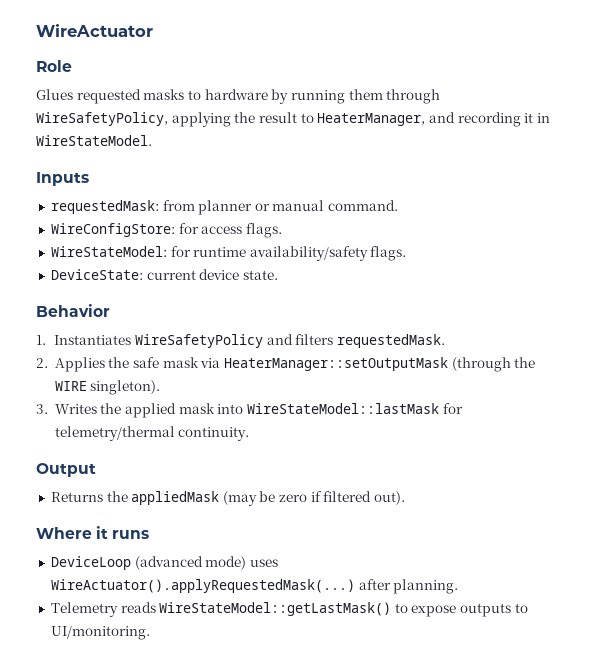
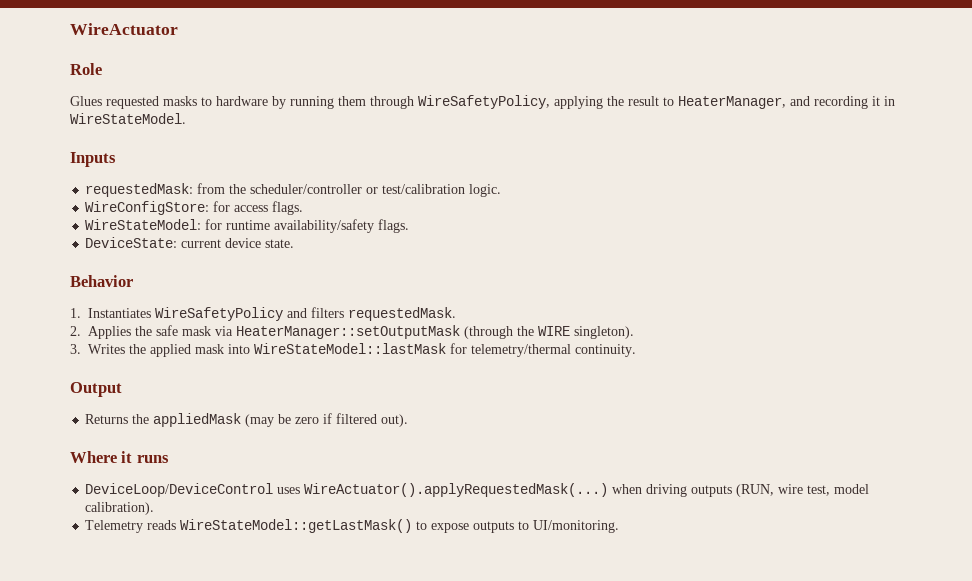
- requestedMask: from planner or manual command.
+ requestedMask: from the scheduler/controller or test/calibration logic.
- DeviceLoop (advanced mode) uses WireActuator().applyRequestedMask(...) after planning.
+ DeviceLoop/DeviceControl uses WireActuator().applyRequestedMask(...) when driving outputs (RUN, wire test, model calibration).

